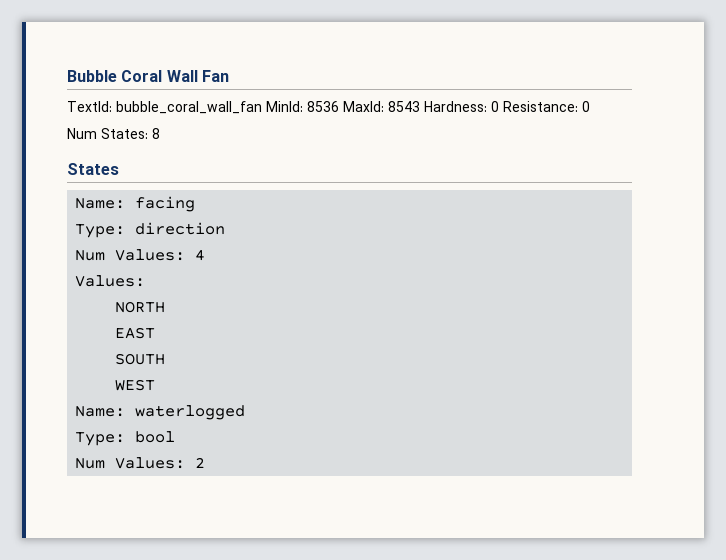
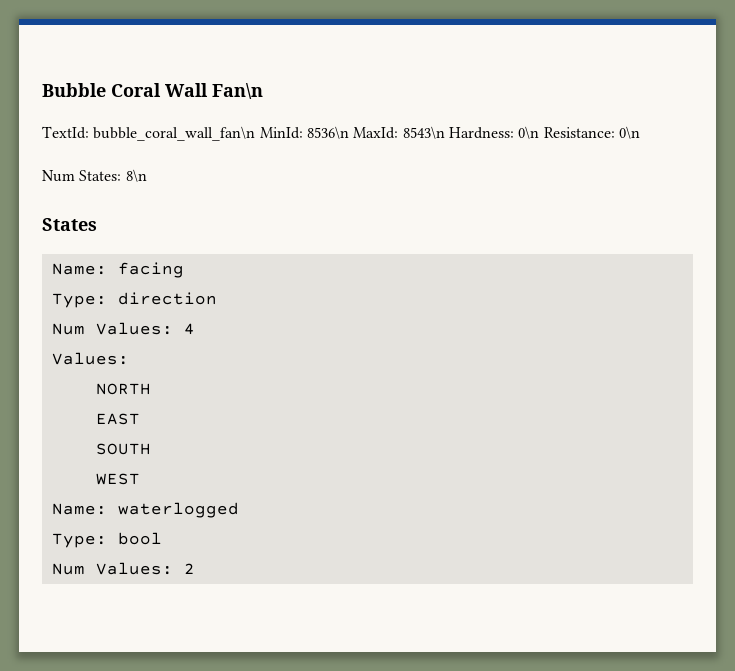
- Bubble Coral Wall Fan
+ Bubble Coral Wall Fan\n
- TextId: bubble_coral_wall_fan MinId: 8536 MaxId: 8543 Hardness: 0 Resistance: 0
+ TextId: bubble_coral_wall_fan\n MinId: 8536\n MaxId: 8543\n Hardness: 0\n Resistance: 0\n
- Num States: 8
+ Num States: 8\n

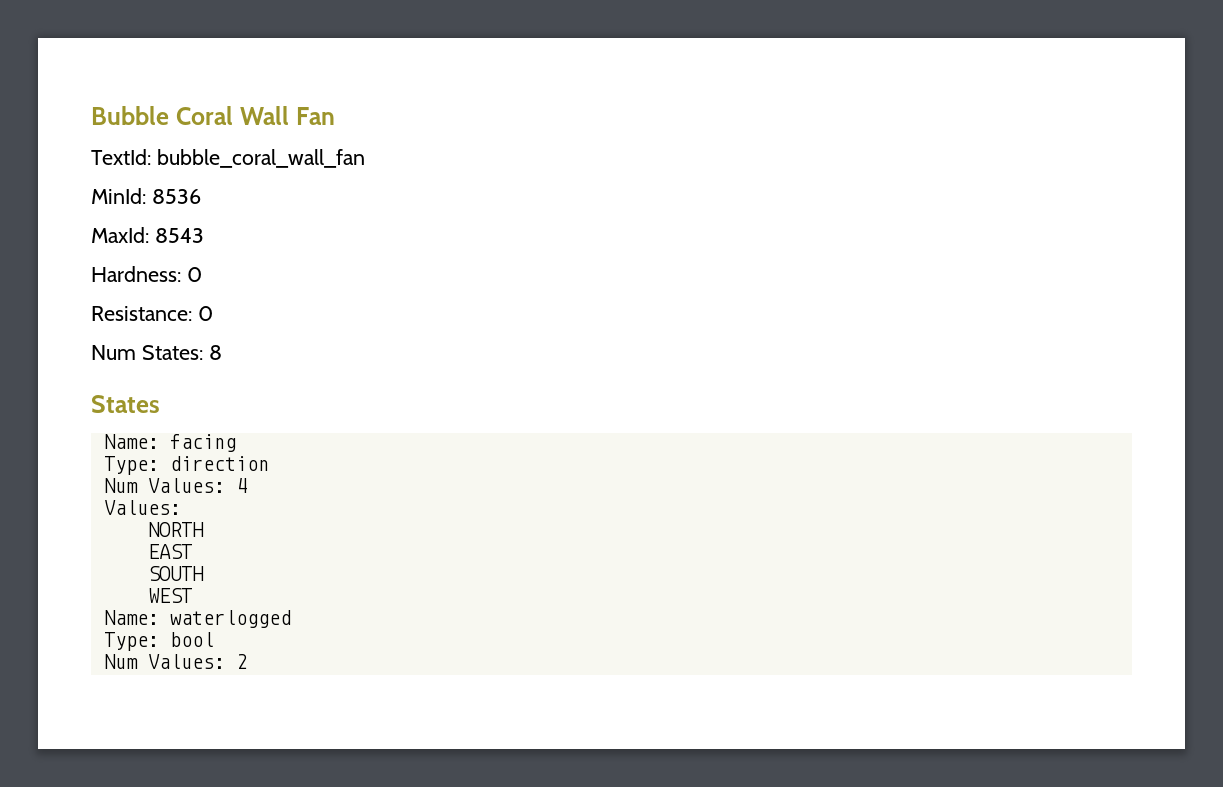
- Bubble Coral Wall Fan\n
+ Bubble Coral Wall Fan
- TextId: bubble_coral_wall_fan\n MinId: 8536\n MaxId: 8543\n Hardness: 0\n Resistance: 0\n
+ TextId: bubble_coral_wall_fan
+ MinId: 8536
+ MaxId: 8543
+ Hardness: 0
+ Resistance: 0
- Num States: 8\n
+ Num States: 8

